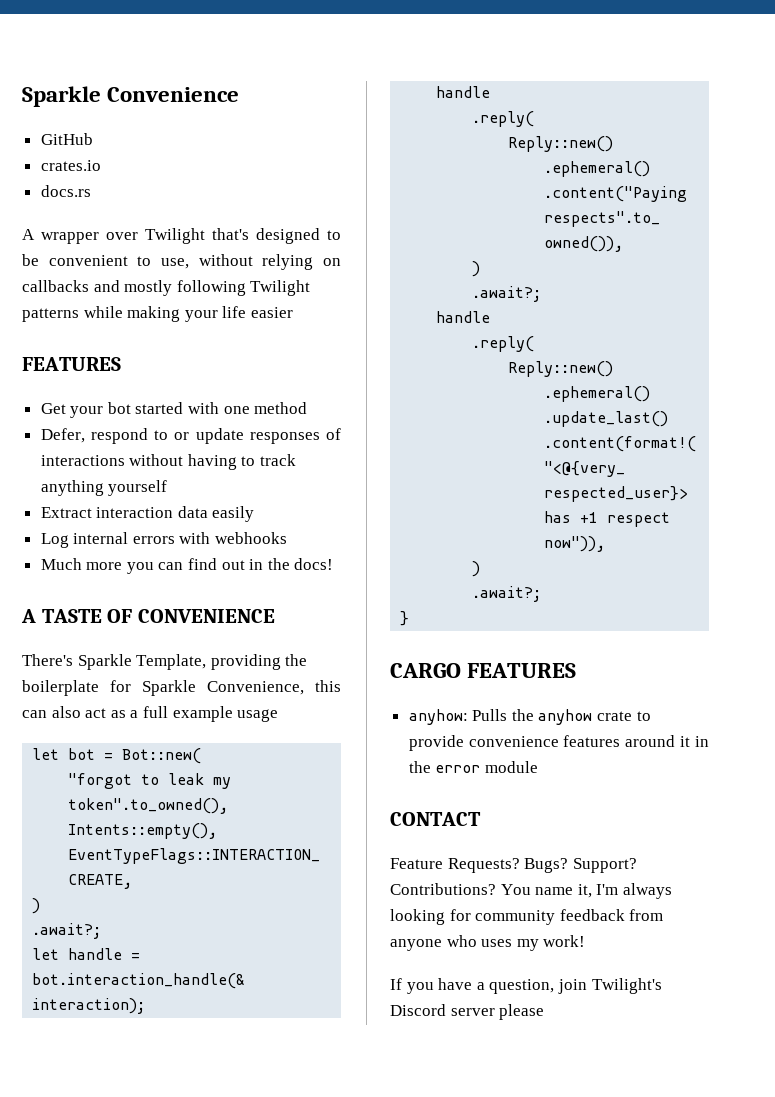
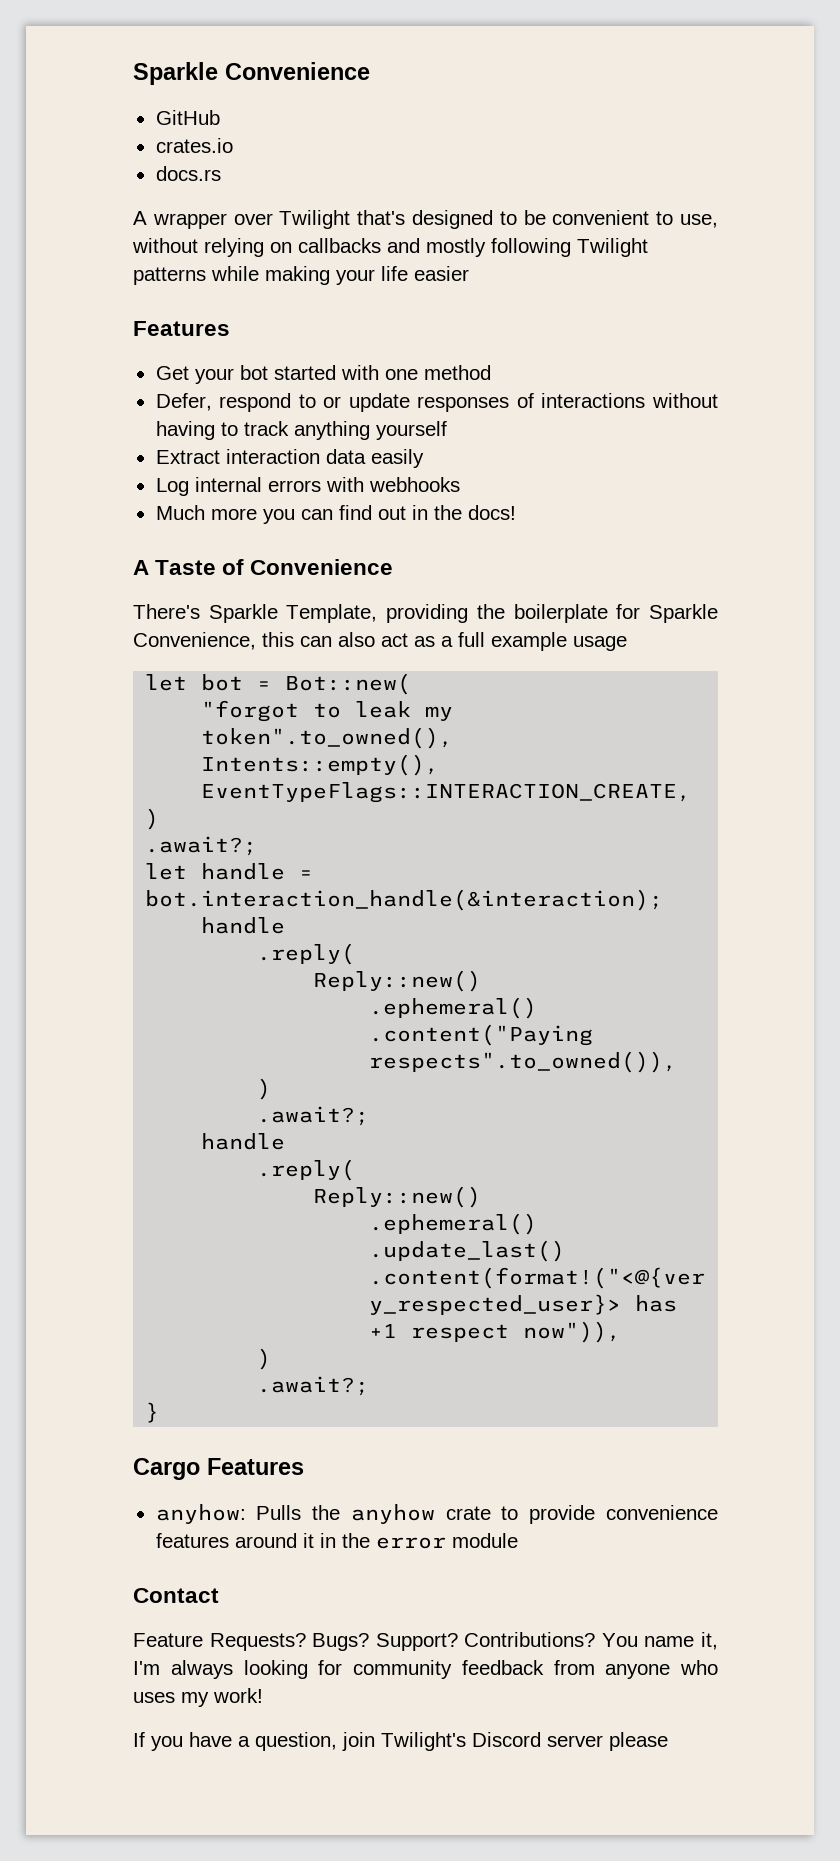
  A wrapper over Twilight that's designed to be convenient to use, without relying on callbacks and mostly following Twilight patterns while making your life easier
- FEATURES
+ Features
- A TASTE OF CONVENIENCE
+ A Taste of Convenience
- CARGO FEATURES
+ Cargo Features
- CONTACT
+ Contact

